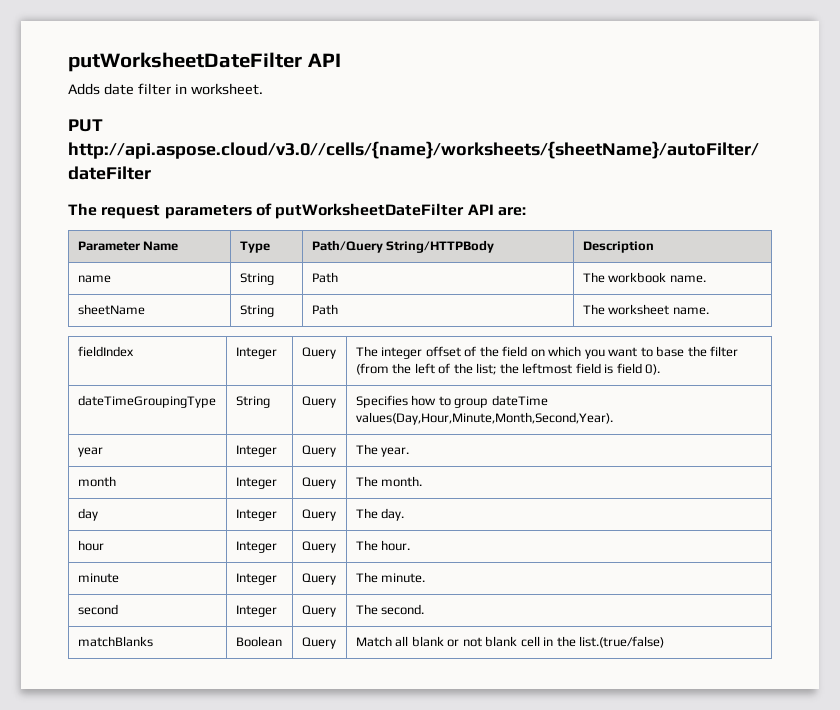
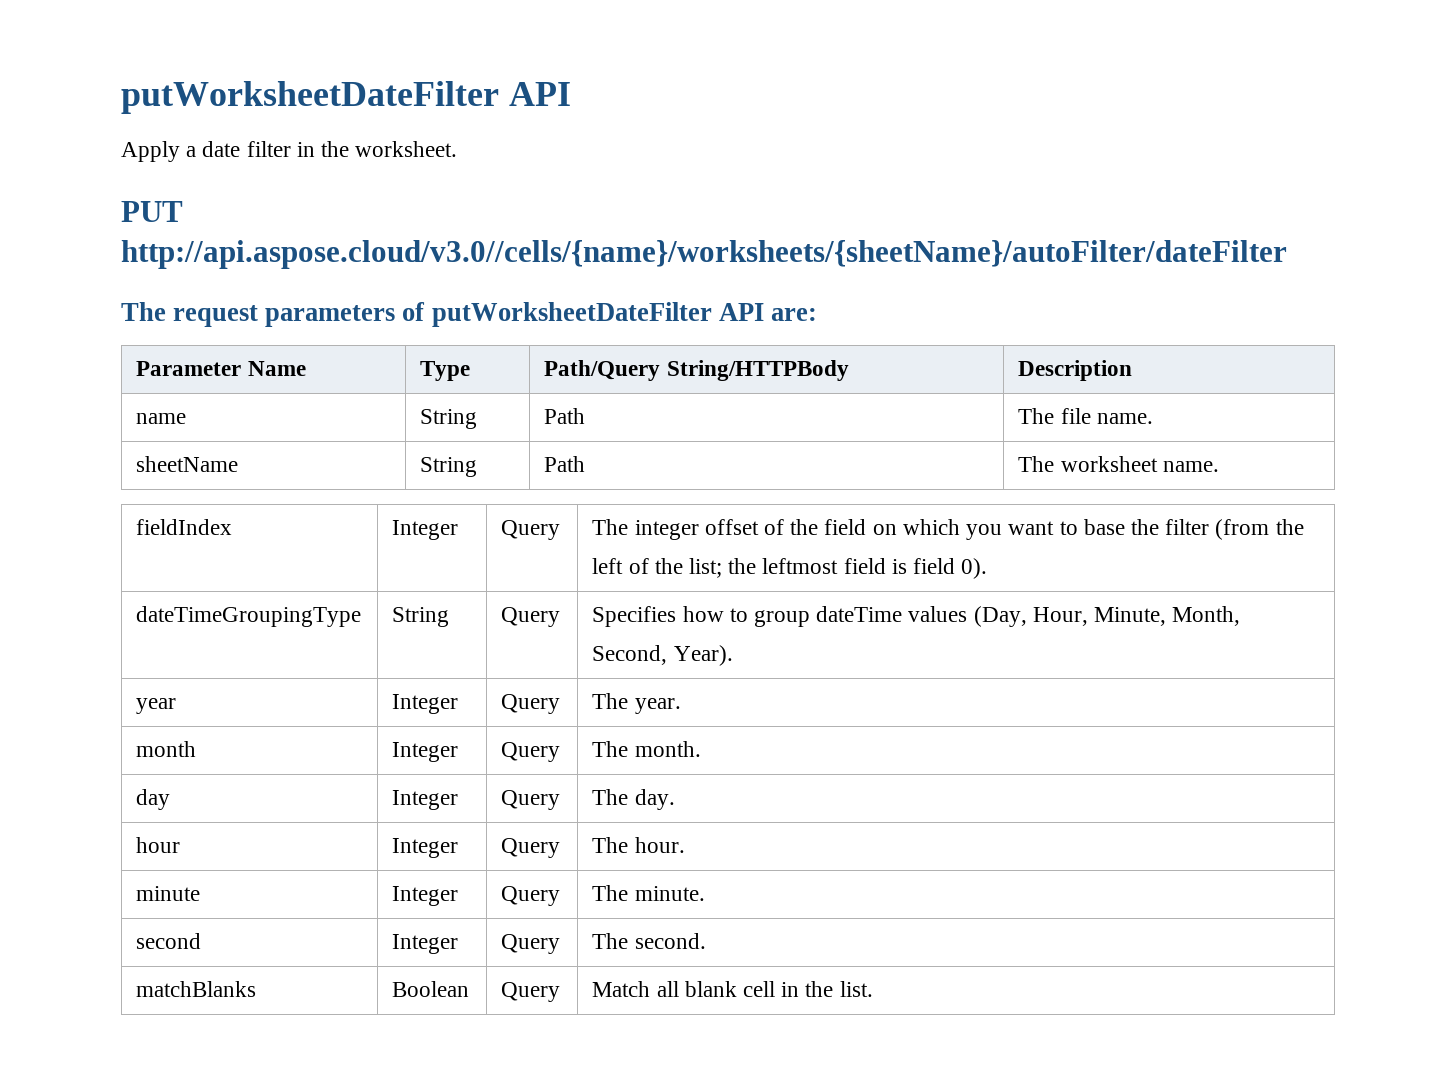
- Adds date filter in worksheet.
+ Apply a date filter in the worksheet.
- name | String | Path | The workbook name.
+ name | String | Path | The file name.
- dateTimeGroupingType | String | Query | Specifies how to group dateTime values(Day,Hour,Minute,Month,Second,Year).
+ dateTimeGroupingType | String | Query | Specifies how to group dateTime values (Day, Hour, Minute, Month, Second, Year).
- matchBlanks | Boolean | Query | Match all blank or not blank cell in the list.(true/false)
+ matchBlanks | Boolean | Query | Match all blank cell in the list.

